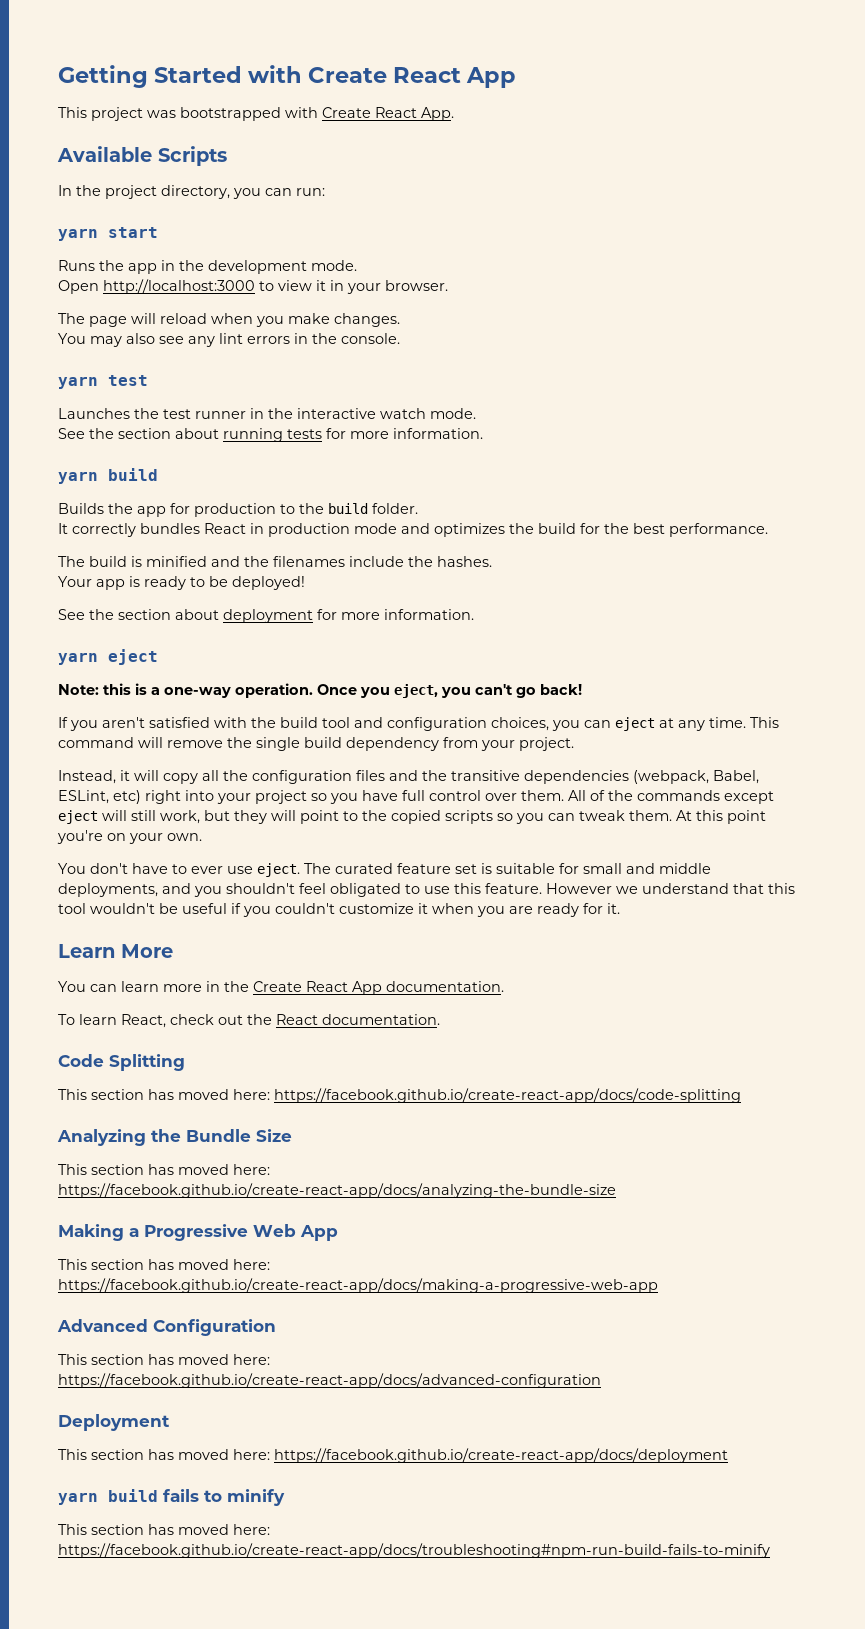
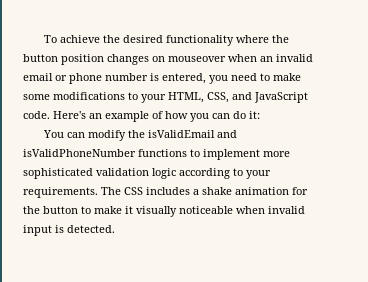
- Getting Started with Create React App
- This project was bootstrapped with Create React App.
- Available Scripts
- In the project directory, you can run:
- yarn start
- Runs the app in the development mode.
- Open http://localhost:3000 to view it in your browser.
- The page will reload when you make changes.
- You may also see any lint errors in the console.
- yarn test
- Launches the test runner in the interactive watch mode.
- See the section about running tests for more information.
- yarn build
- Builds the app for production to the build folder.
- It correctly bundles React in production mode and optimizes the build for the best performance.
- The build is minified and the filenames include the hashes.
- Your app is ready to be deployed!
- See the section about deployment for more information.
- yarn eject
- Note: this is a one-way operation. Once you eject, you can't go back!
- If you aren't satisfied with the build tool and configuration choices, you can eject at any time. This command will remove the single build dependency from your project.
- Instead, it will copy all the configuration files and the transitive dependencies (webpack, Babel, ESLint, etc) right into your project so you have full control over them. All of the commands except eject will still work, but they will point to the copied scripts so you can tweak them. At this point you're on your own.
- You don't have to ever use eject. The curated feature set is suitable for small and middle deployments, and you shouldn't feel obligated to use this feature. However we understand that this tool wouldn't be useful if you couldn't customize it when you are ready for it.
- Learn More
- You can learn more in the Create React App documentation.
- To learn React, check out the React documentation.
- Code Splitting
- This section has moved here: https://facebook.github.io/create-react-app/docs/code-splitting
- Analyzing the Bundle Size
- This section has moved here: https://facebook.github.io/create-react-app/docs/analyzing-the-bundle-size
- Making a Progressive Web App
- This section has moved here: https://facebook.github.io/create-react-app/docs/making-a-progressive-web-app
- Advanced Configuration
- This section has moved here: https://facebook.github.io/create-react-app/docs/advanced-configuration
- Deployment
- This section has moved here: https://facebook.github.io/create-react-app/docs/deployment
- yarn build fails to minify
- This section has moved here: https://facebook.github.io/create-react-app/docs/troubleshooting#npm-run-build-fails-to-minify
+ To achieve the desired functionality where the button position changes on mouseover when an invalid email or phone number is entered, you need to make some modifications to your HTML, CSS, and JavaScript code. Here's an example of how you can do it:
+ You can modify the isValidEmail and isValidPhoneNumber functions to implement more sophisticated validation logic according to your requirements. The CSS includes a shake animation for the button to make it visually noticeable when invalid input is detected.

